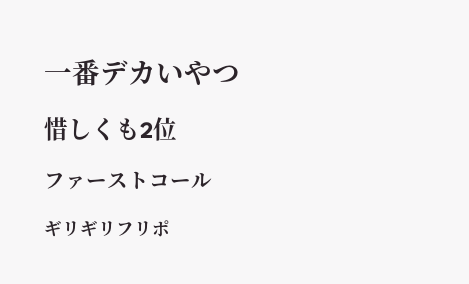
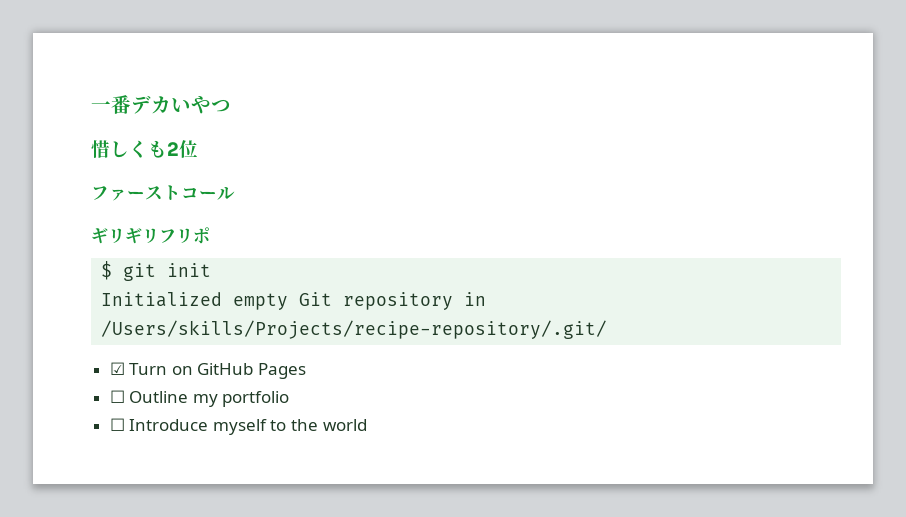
+ $ git init
+ Initialized empty Git repository in /Users/skills/Projects/recipe-repository/.git/
+ ☑ Turn on GitHub Pages
+ ☐ Outline my portfolio
+ ☐ Introduce myself to the world

